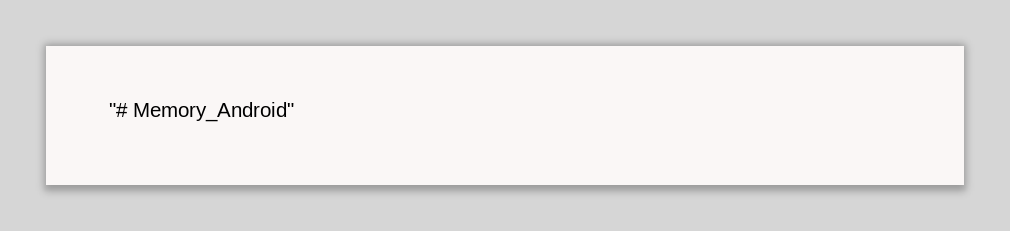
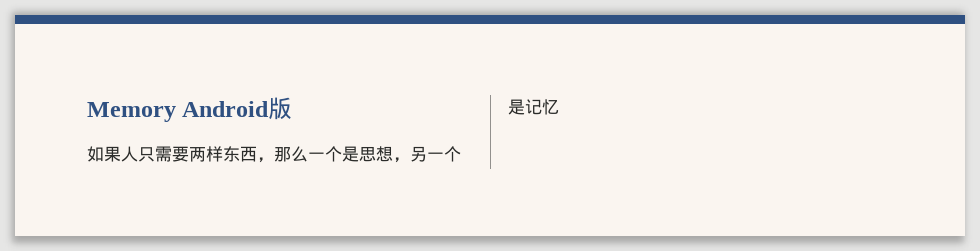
- "# Memory_Android"
+ Memory Android版
+ 如果人只需要两样东西，那么一个是思想，另一个是记忆

